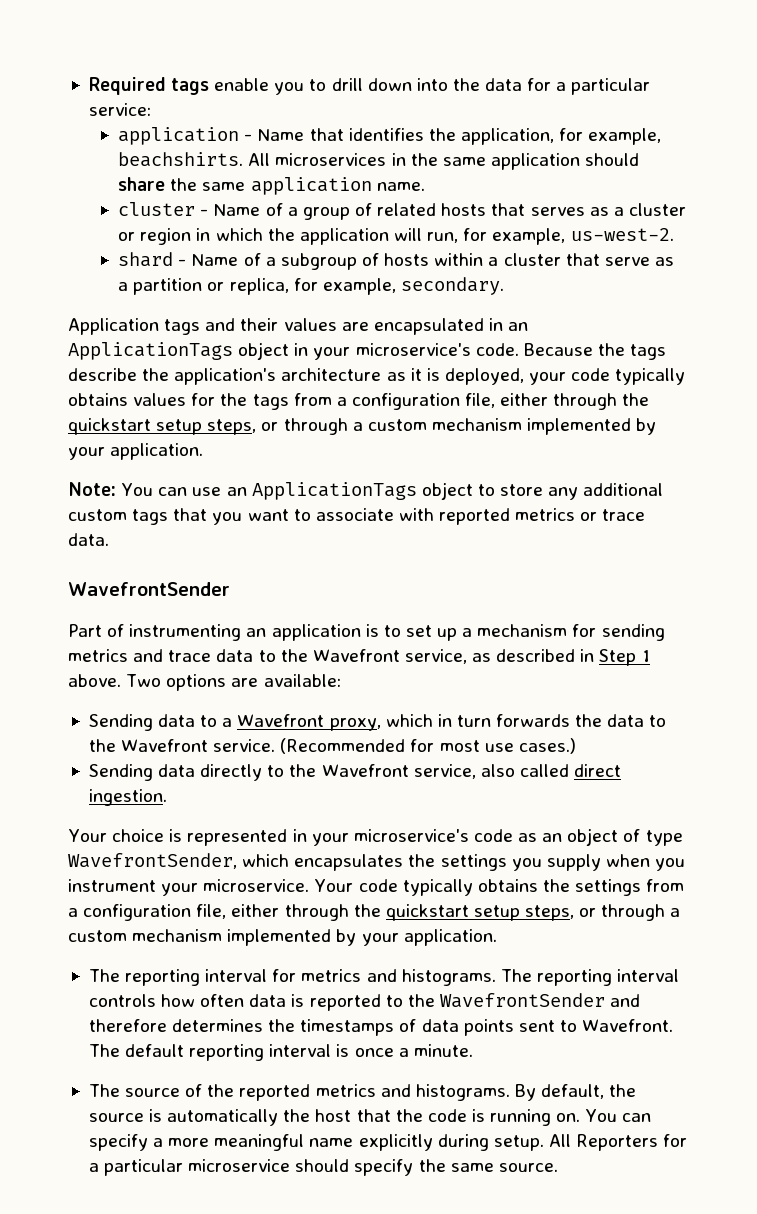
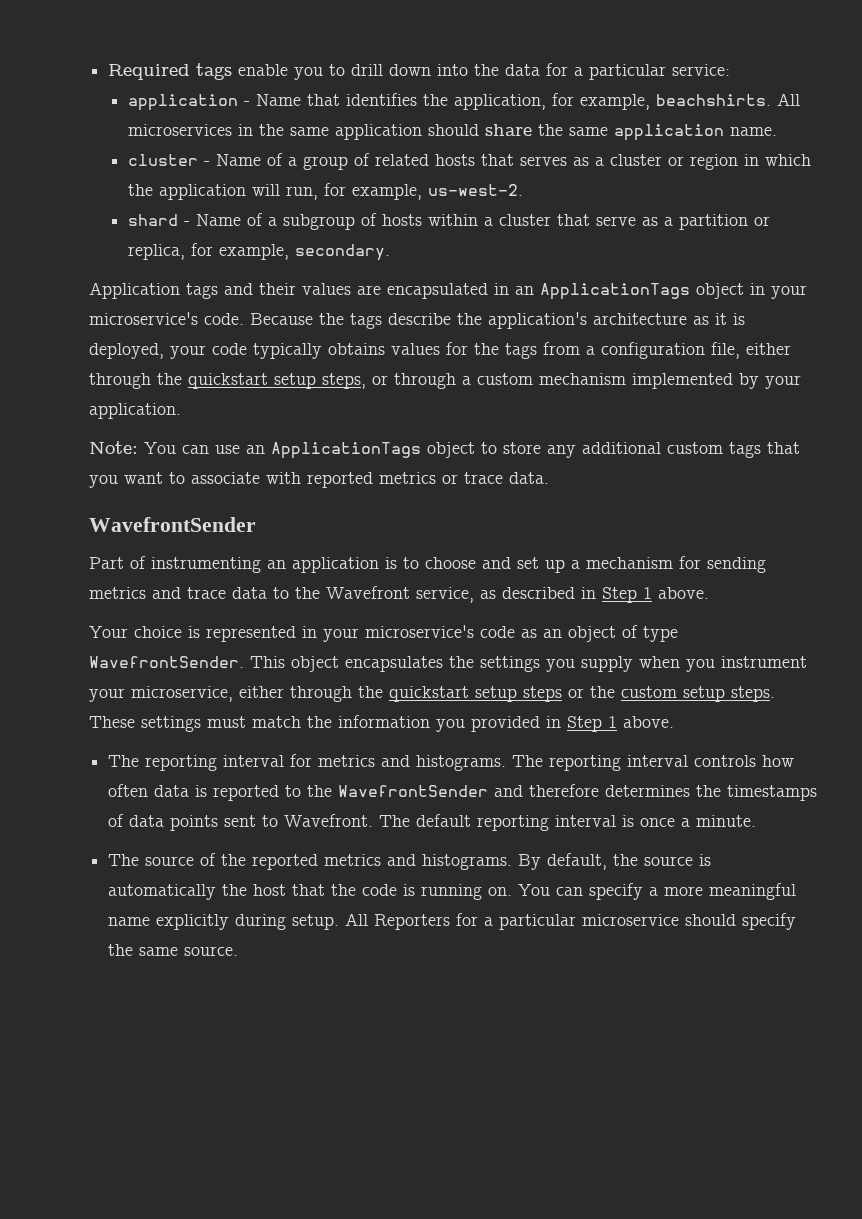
- Part of instrumenting an application is to set up a mechanism for sending metrics and trace data to the Wavefront service, as described in Step 1 above. Two options are available:
- Sending data to a Wavefront proxy, which in turn forwards the data to the Wavefront service. (Recommended for most use cases.)
- Sending data directly to the Wavefront service, also called direct ingestion.
+ Part of instrumenting an application is to choose and set up a mechanism for sending metrics and trace data to the Wavefront service, as described in Step 1 above.
- Your choice is represented in your microservice's code as an object of type WavefrontSender, which encapsulates the settings you supply when you instrument your microservice. Your code typically obtains the settings from a configuration file, either through the quickstart setup steps, or through a custom mechanism implemented by your application.
+ Your choice is represented in your microservice's code as an object of type WavefrontSender. This object encapsulates the settings you supply when you instrument your microservice, either through the quickstart setup steps or the custom setup steps. These settings must match the information you provided in Step 1 above.

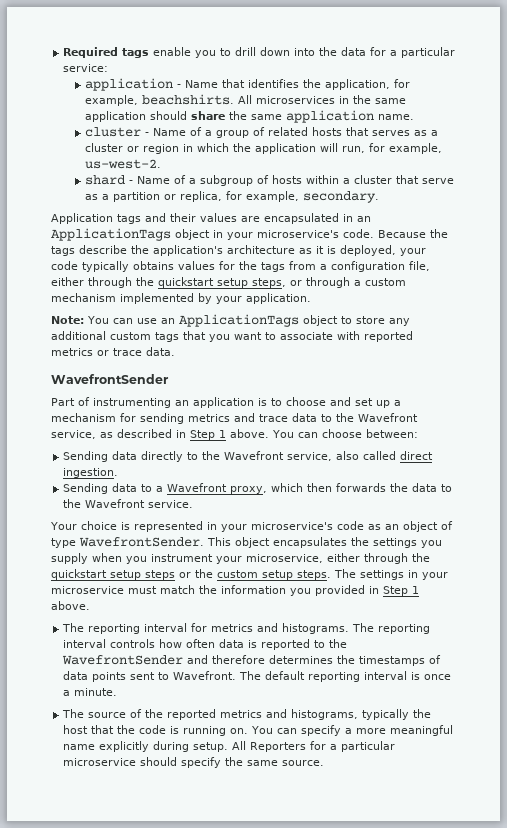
+ You can choose between:
+ Sending data directly to the Wavefront service, also called direct ingestion.
+ Sending data to a Wavefront proxy, which then forwards the data to the Wavefront service.
- These settings must match the information you provided in Step 1 above.
+ The settings in your microservice must match the information you provided in Step 1 above.
- The source of the reported metrics and histograms. By default, the source is automatically the host that the code is running on.
+ The source of the reported metrics and histograms, typically the host that the code is running on.

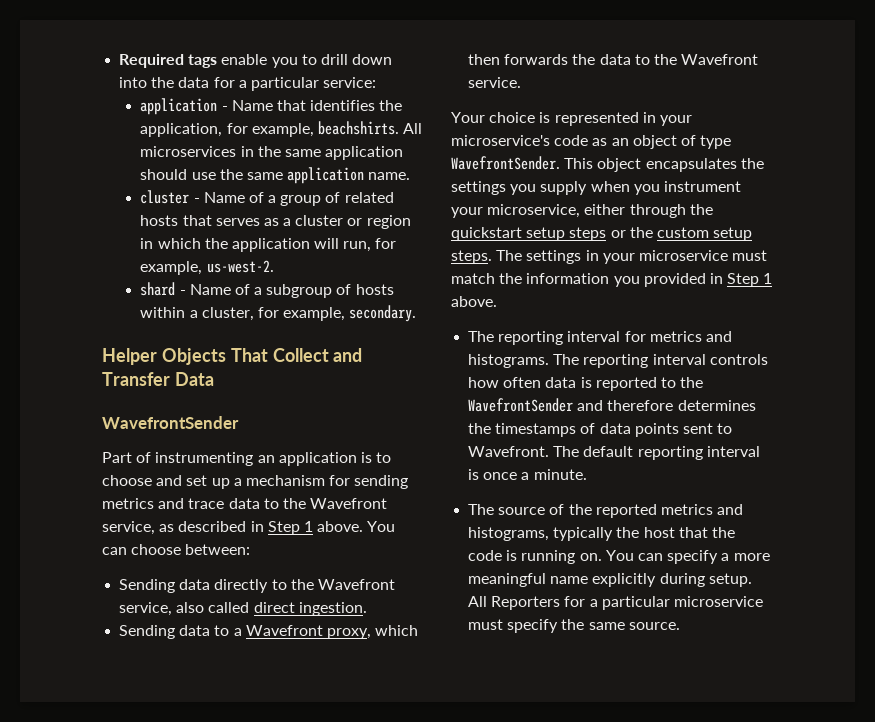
- All microservices in the same application should share the same application name.
+ All microservices in the same application should use the same application name.
- shard - Name of a subgroup of hosts within a cluster that serve as a partition or replica, for example, secondary.
- Application tags and their values are encapsulated in an ApplicationTags object in your microservice's code. Because the tags describe the application's architecture as it is deployed, your code typically obtains values for the tags from a configuration file, either through the quickstart setup steps, or through a custom mechanism implemented by your application.
- Note: You can use an ApplicationTags object to store any additional custom tags that you want to associate with reported metrics or trace data.
+ shard - Name of a subgroup of hosts within a cluster, for example, secondary.
+ Helper Objects That Collect and Transfer Data
- All Reporters for a particular microservice should specify the same source.
+ All Reporters for a particular microservice must specify the same source.

